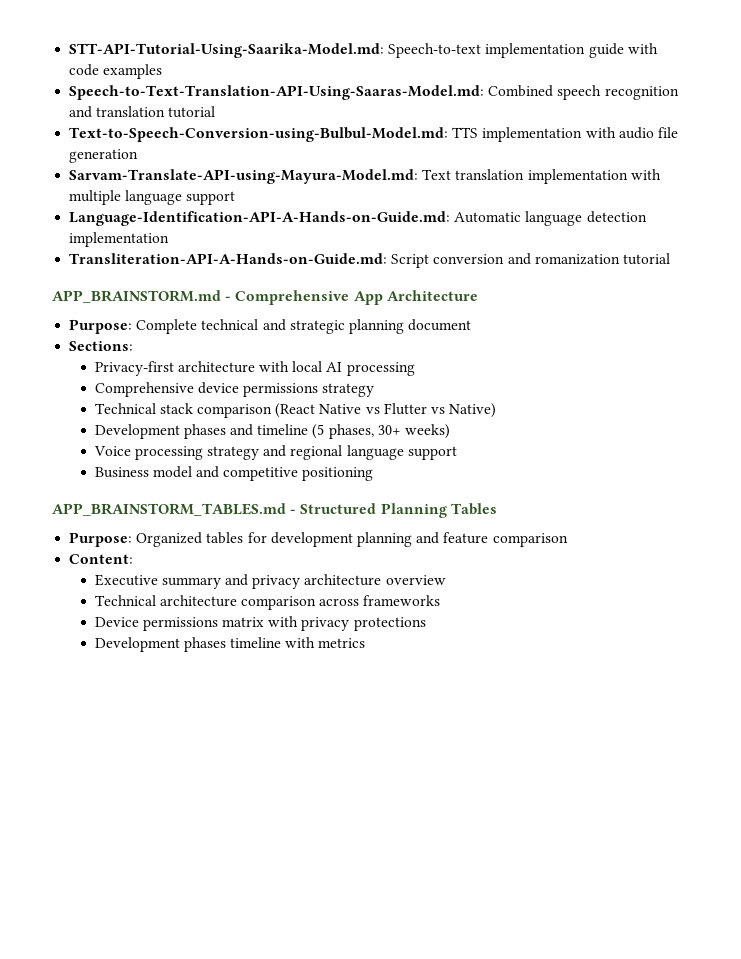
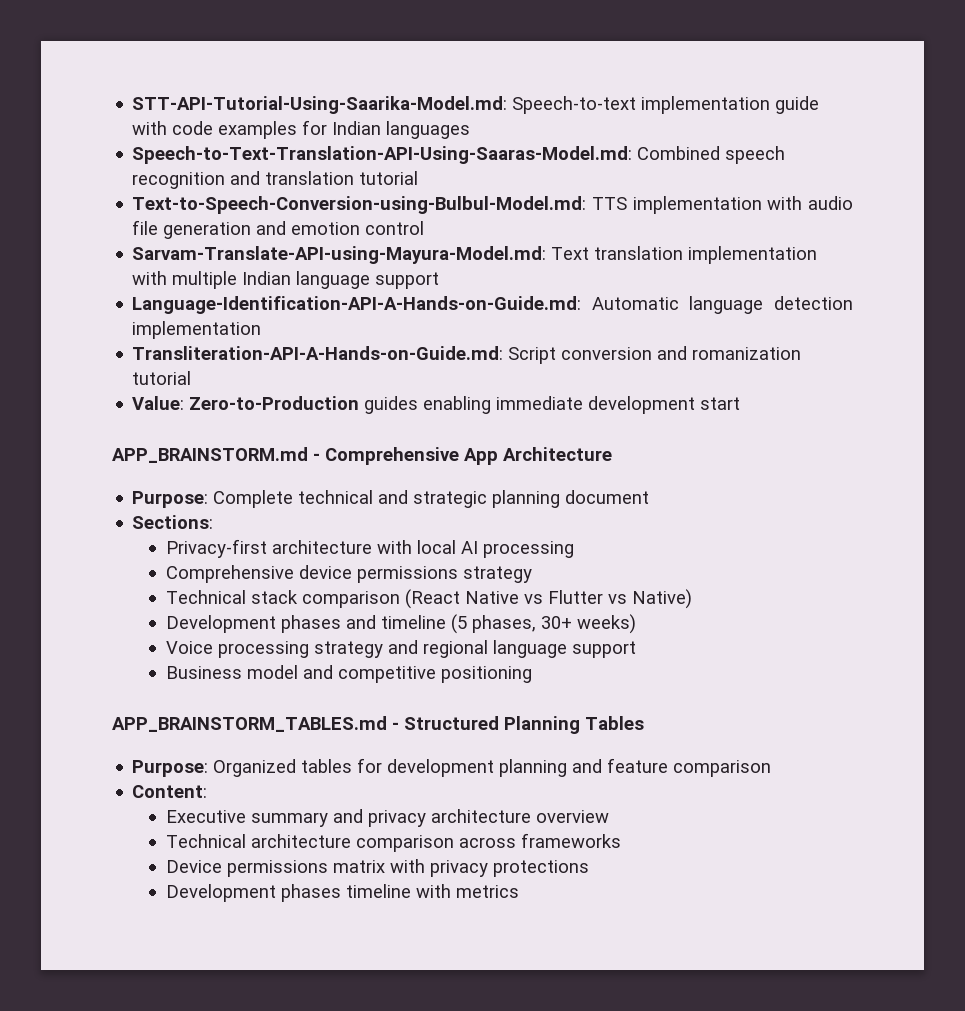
- STT-API-Tutorial-Using-Saarika-Model.md: Speech-to-text implementation guide with code examples
+ STT-API-Tutorial-Using-Saarika-Model.md: Speech-to-text implementation guide with code examples for Indian languages
- Text-to-Speech-Conversion-using-Bulbul-Model.md: TTS implementation with audio file generation
+ Text-to-Speech-Conversion-using-Bulbul-Model.md: TTS implementation with audio file generation and emotion control
- Sarvam-Translate-API-using-Mayura-Model.md: Text translation implementation with multiple language support
+ Sarvam-Translate-API-using-Mayura-Model.md: Text translation implementation with multiple Indian language support
+ Value: Zero-to-Production guides enabling immediate development start

